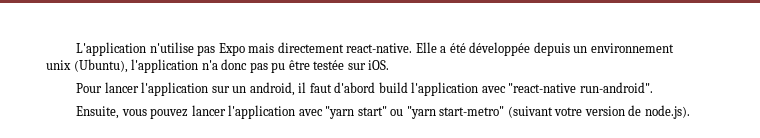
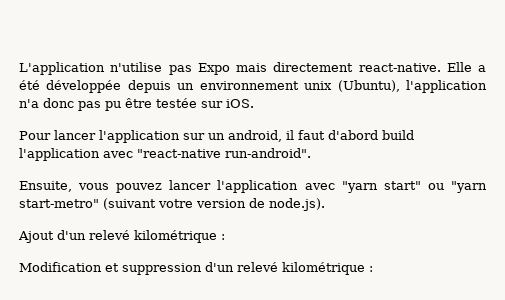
+ Ajout d'un relevé kilométrique :
+ Modification et suppression d'un relevé kilométrique :

